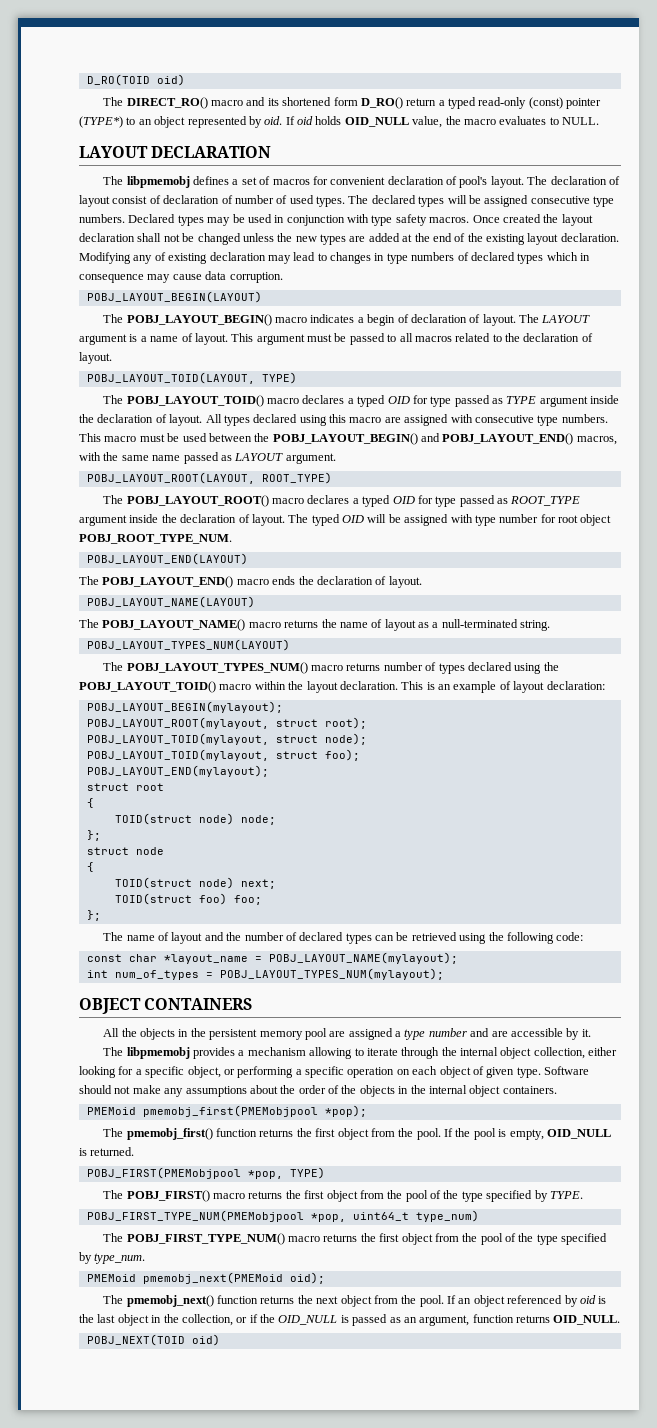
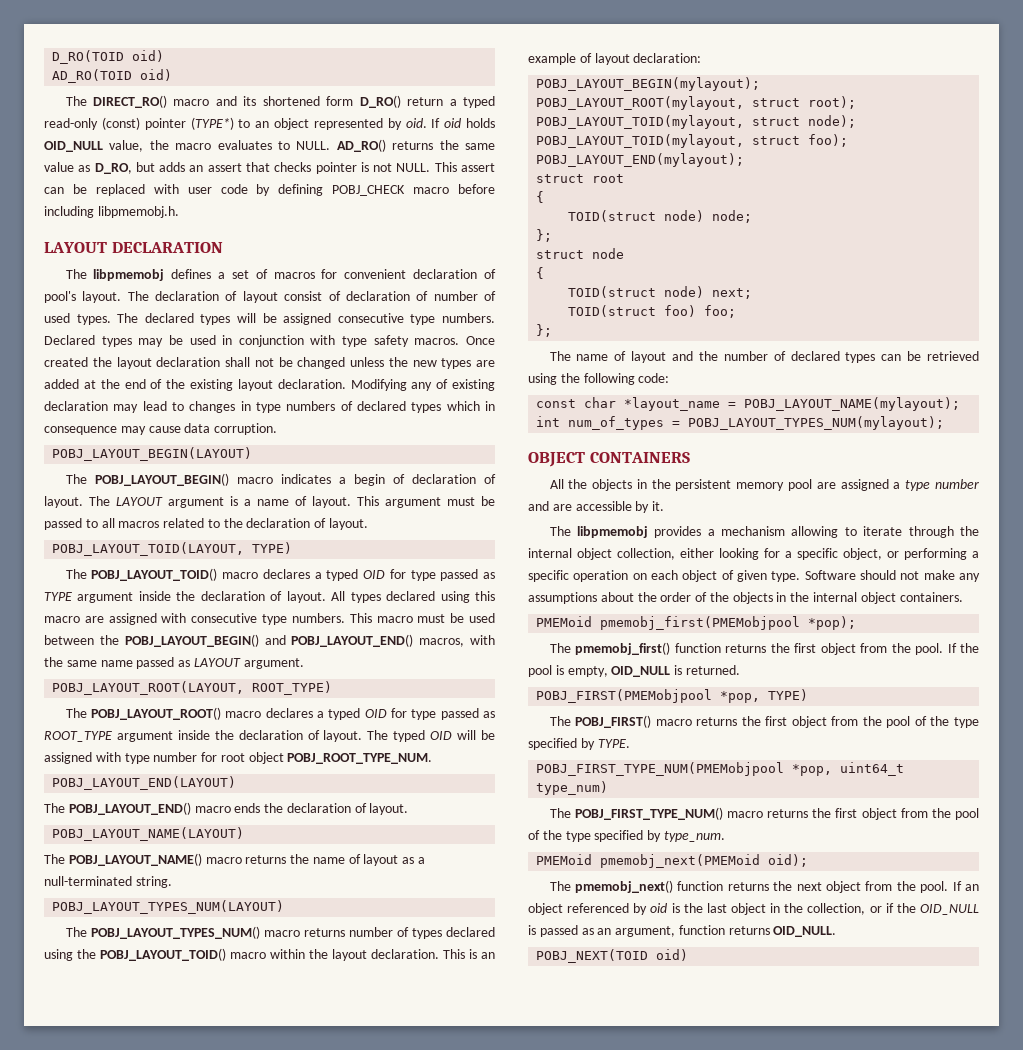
+ AD_RO(TOID oid)
+ AD_RO() returns the same value as D_RO, but adds an assert that checks pointer is not NULL. This assert can be replaced with user code by defining POBJ_CHECK macro before including libpmemobj.h.

